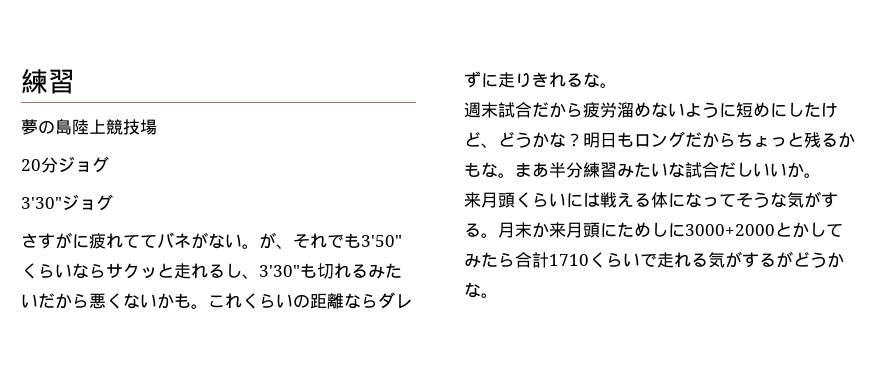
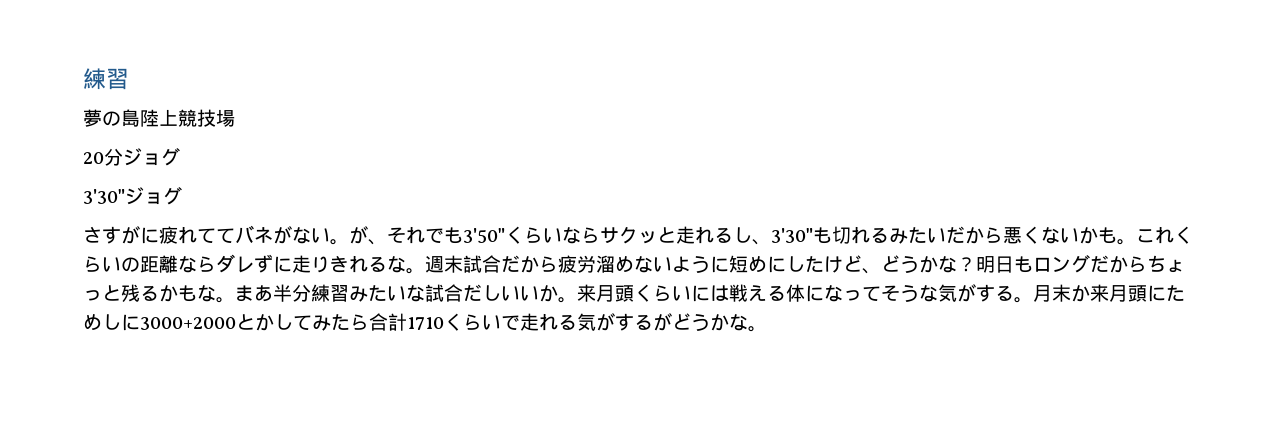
- これくらいの距離ならダレずに走りきれるな。
- 週末試合だから疲労溜めないように短めにしたけど、どうかな？
+ これくらいの距離ならダレずに走りきれるな。週末試合だから疲労溜めないように短めにしたけど、どうかな？
- まあ半分練習みたいな試合だしいいか。
- 来月頭くらいには戦える体になってそうな気がする。
+ まあ半分練習みたいな試合だしいいか。来月頭くらいには戦える体になってそうな気がする。

